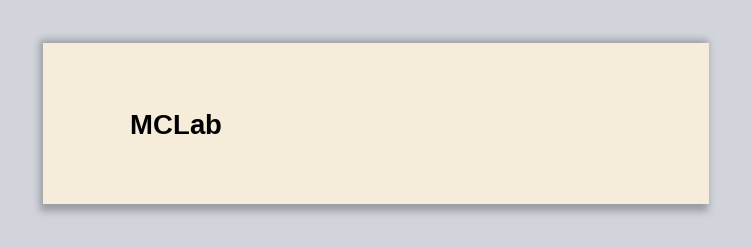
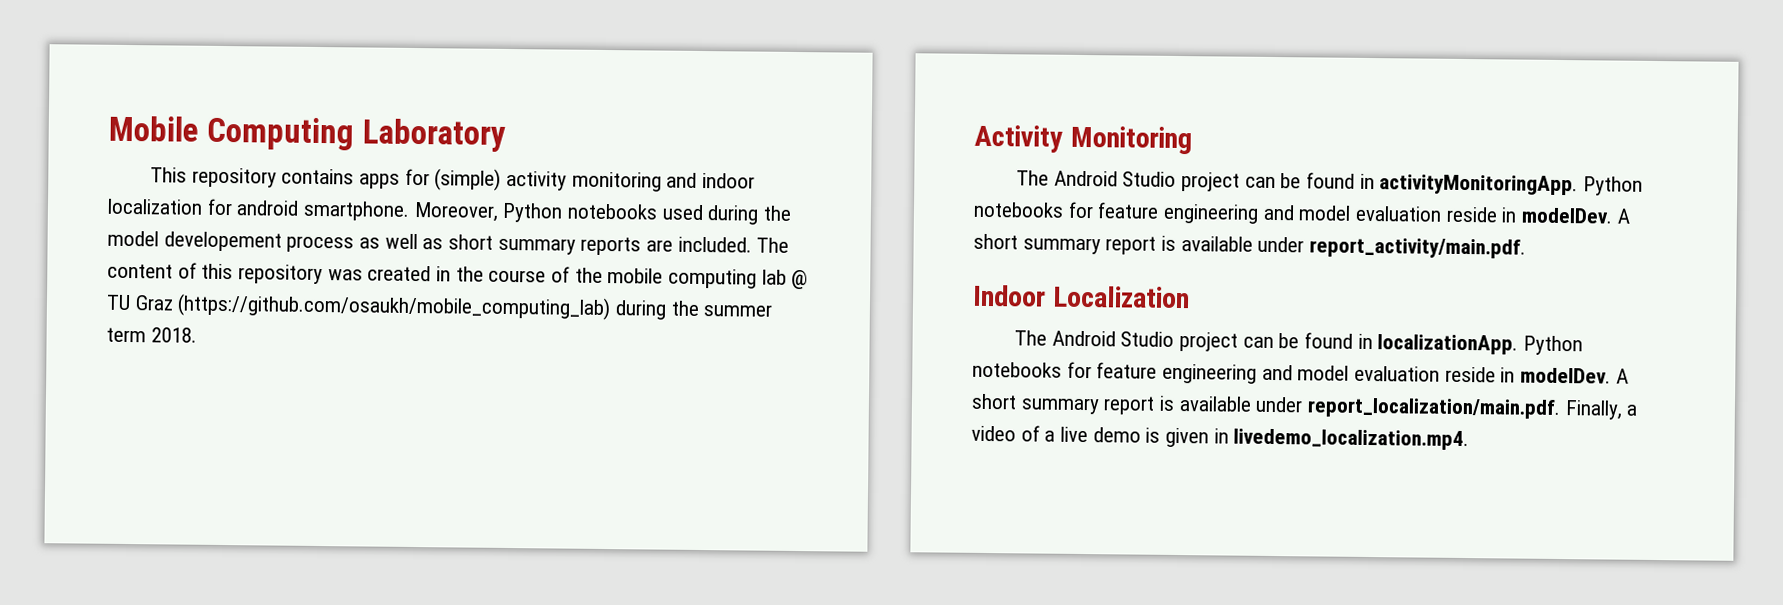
- MCLab
+ Mobile Computing Laboratory
+ This repository contains apps for (simple) activity monitoring and indoor localization for android smartphone. Moreover, Python notebooks used during the model developement process as well as short summary reports are included. The content of this repository was created in the course of the mobile computing lab @ TU Graz (https://github.com/osaukh/mobile_computing_lab) during the summer term 2018.
+ Activity Monitoring
+ The Android Studio project can be found in activityMonitoringApp. Python notebooks for feature engineering and model evaluation reside in modelDev. A short summary report is available under report_activity/main.pdf.
+ Indoor Localization
+ The Android Studio project can be found in localizationApp. Python notebooks for feature engineering and model evaluation reside in modelDev. A short summary report is available under report_localization/main.pdf. Finally, a video of a live demo is given in livedemo_localization.mp4.

